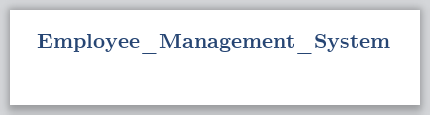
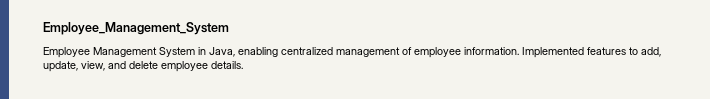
+ Employee Management System in Java, enabling centralized management of employee information. Implemented features to add, update, view, and delete employee details.

